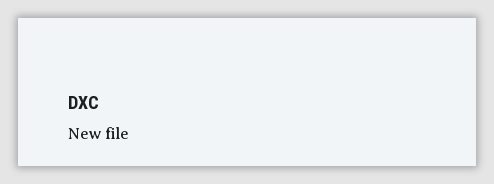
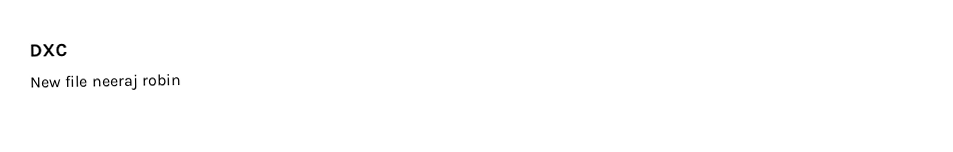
- New file
+ New file neeraj robin

